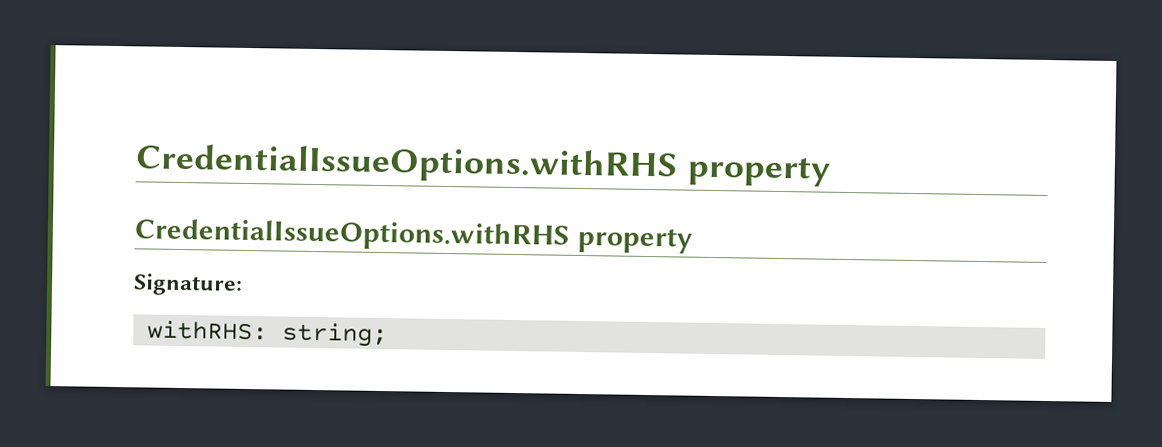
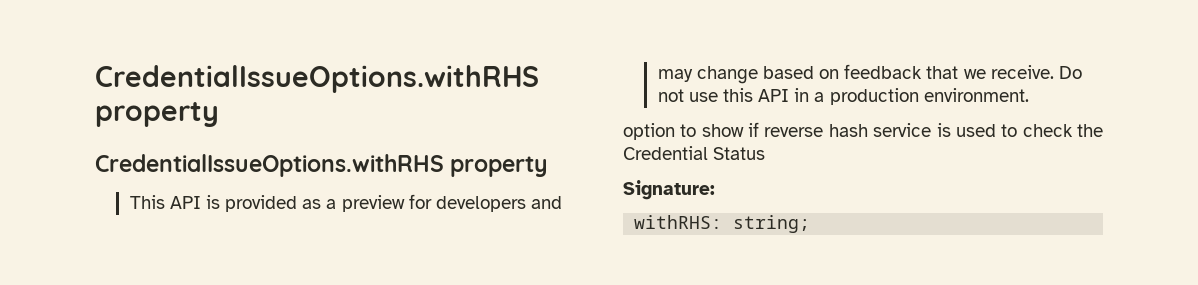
+ This API is provided as a preview for developers and may change based on feedback that we receive. Do not use this API in a production environment.
+ option to show if reverse hash service is used to check the Credential Status

